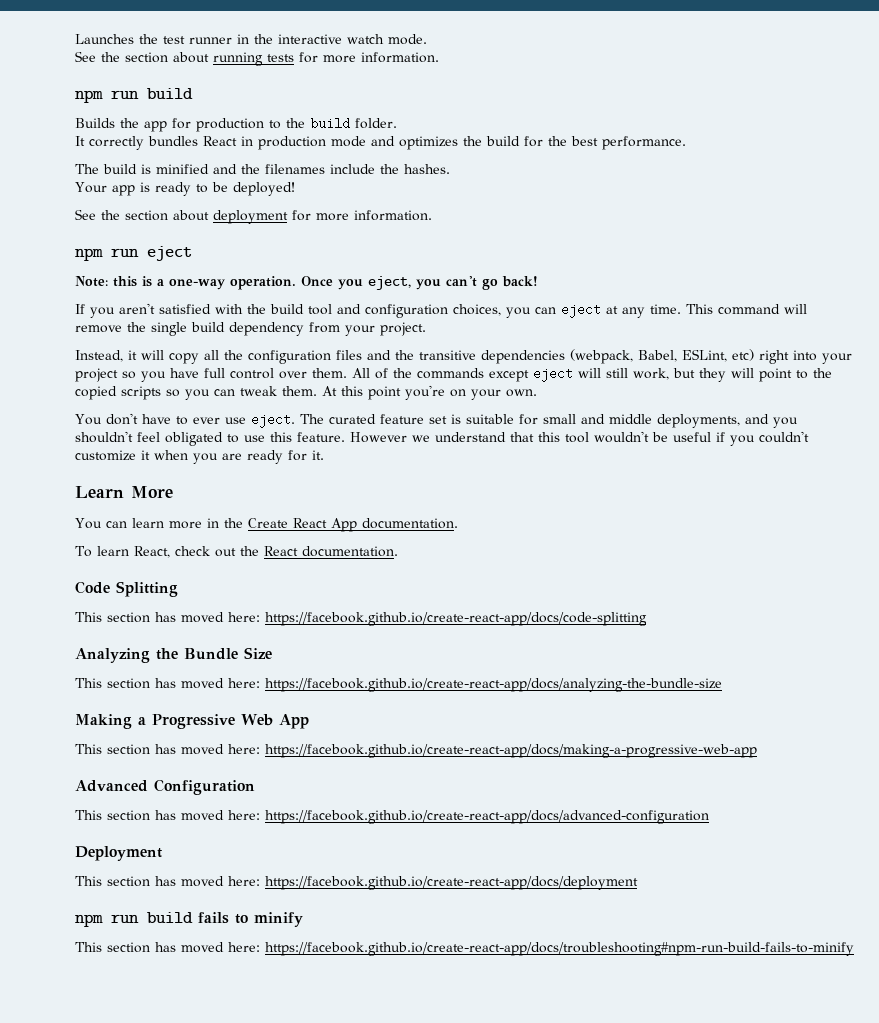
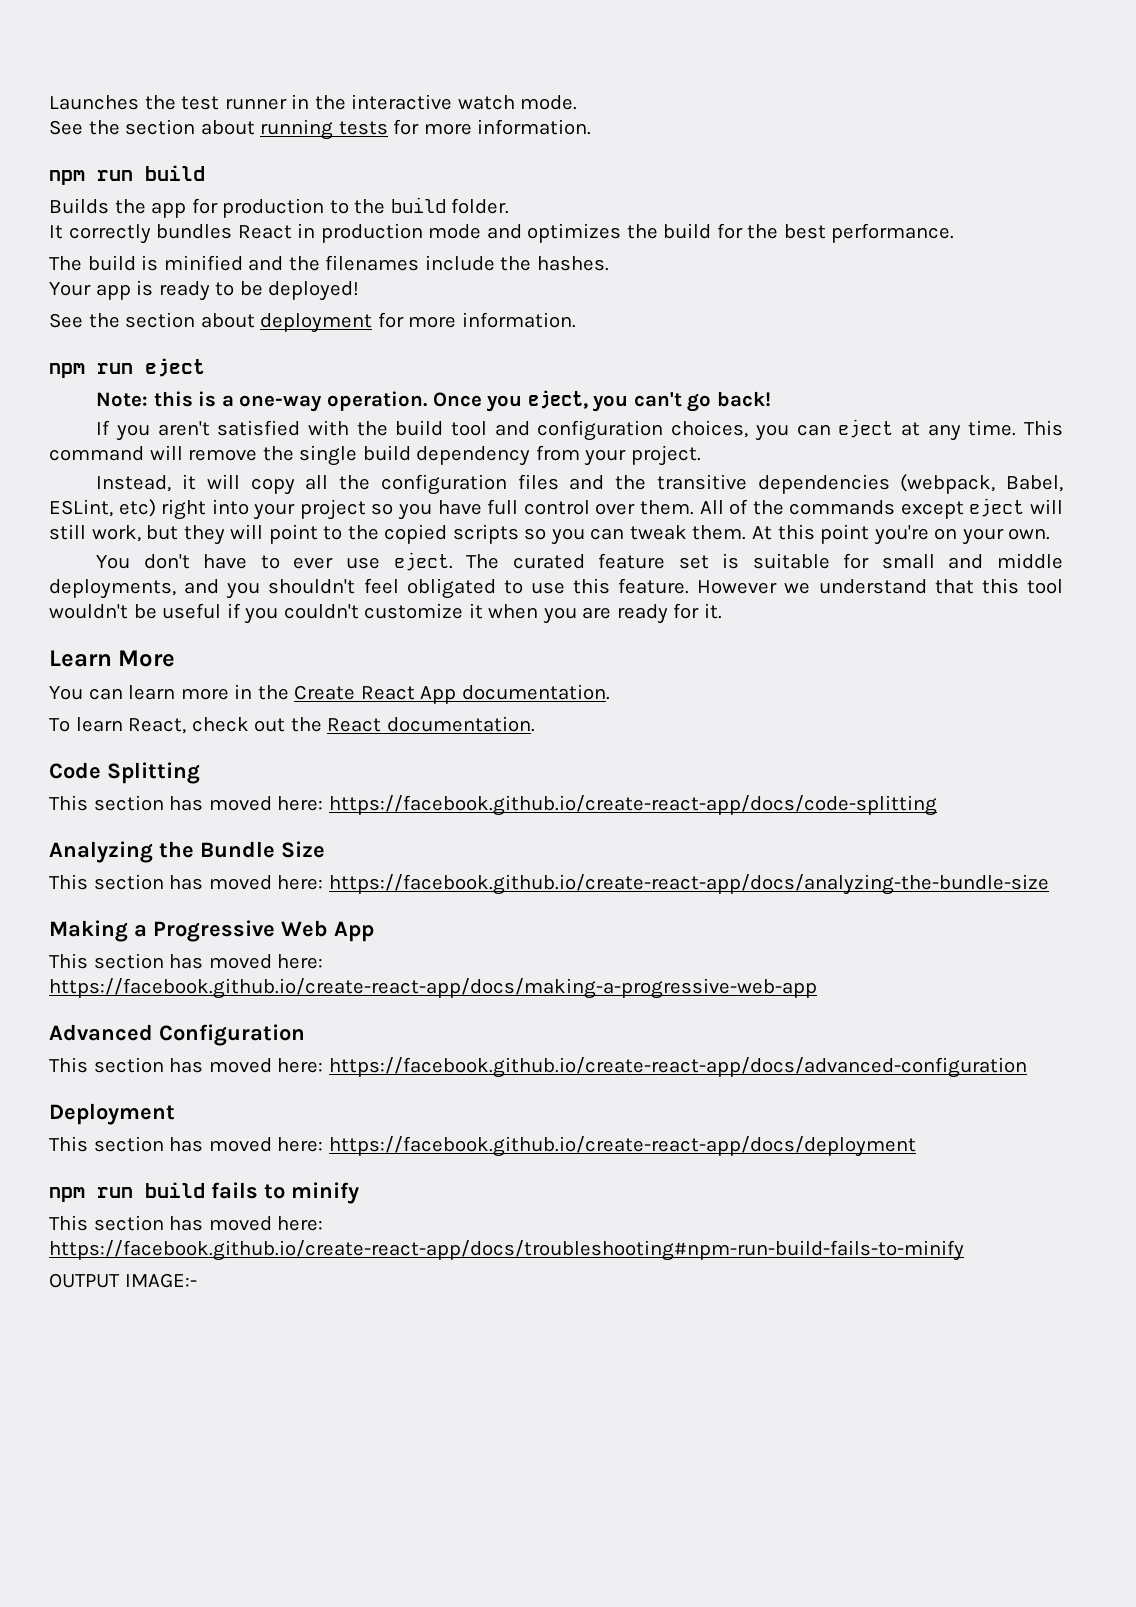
+ OUTPUT IMAGE:-

